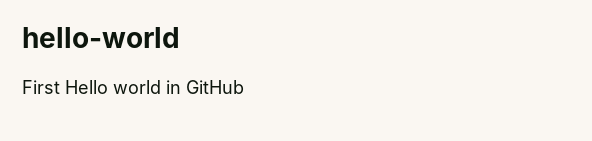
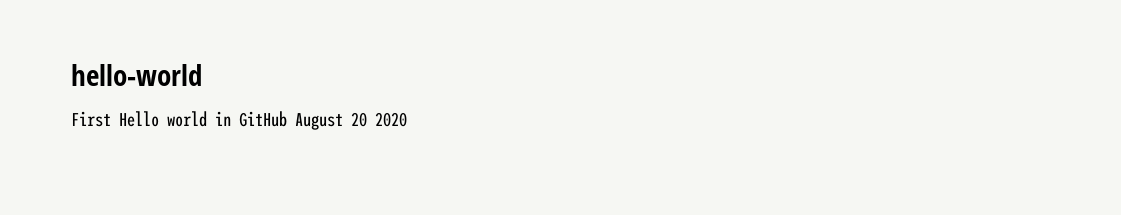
- First Hello world in GitHub
+ First Hello world in GitHub August 20 2020

